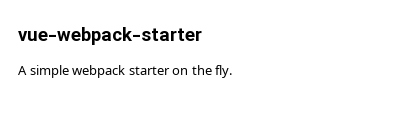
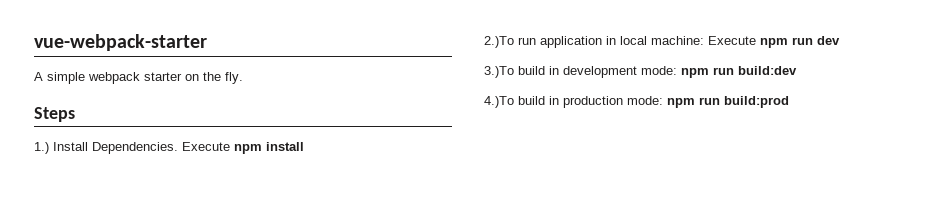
+ Steps
+ 1.) Install Dependencies. Execute npm install
+ 2.)To run application in local machine: Execute npm run dev
+ 3.)To build in development mode: npm run build:dev
+ 4.)To build in production mode: npm run build:prod

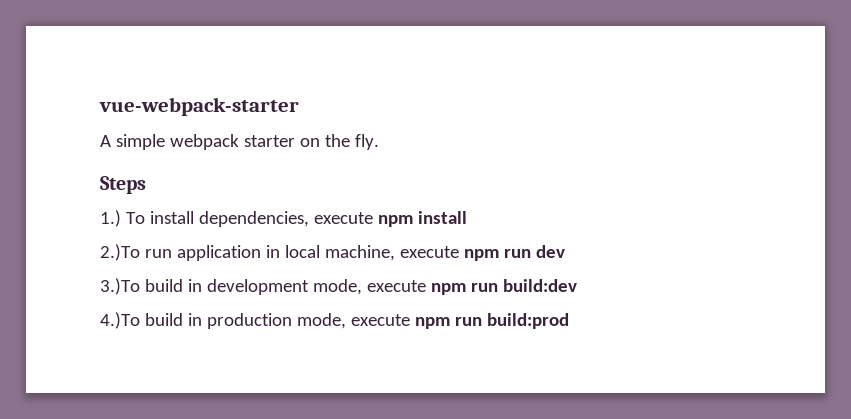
- 1.) Install Dependencies. Execute npm install
+ 1.) To install dependencies, execute npm install
- 2.)To run application in local machine: Execute npm run dev
+ 2.)To run application in local machine, execute npm run dev
- 3.)To build in development mode: npm run build:dev
+ 3.)To build in development mode, execute npm run build:dev
- 4.)To build in production mode: npm run build:prod
+ 4.)To build in production mode, execute npm run build:prod

